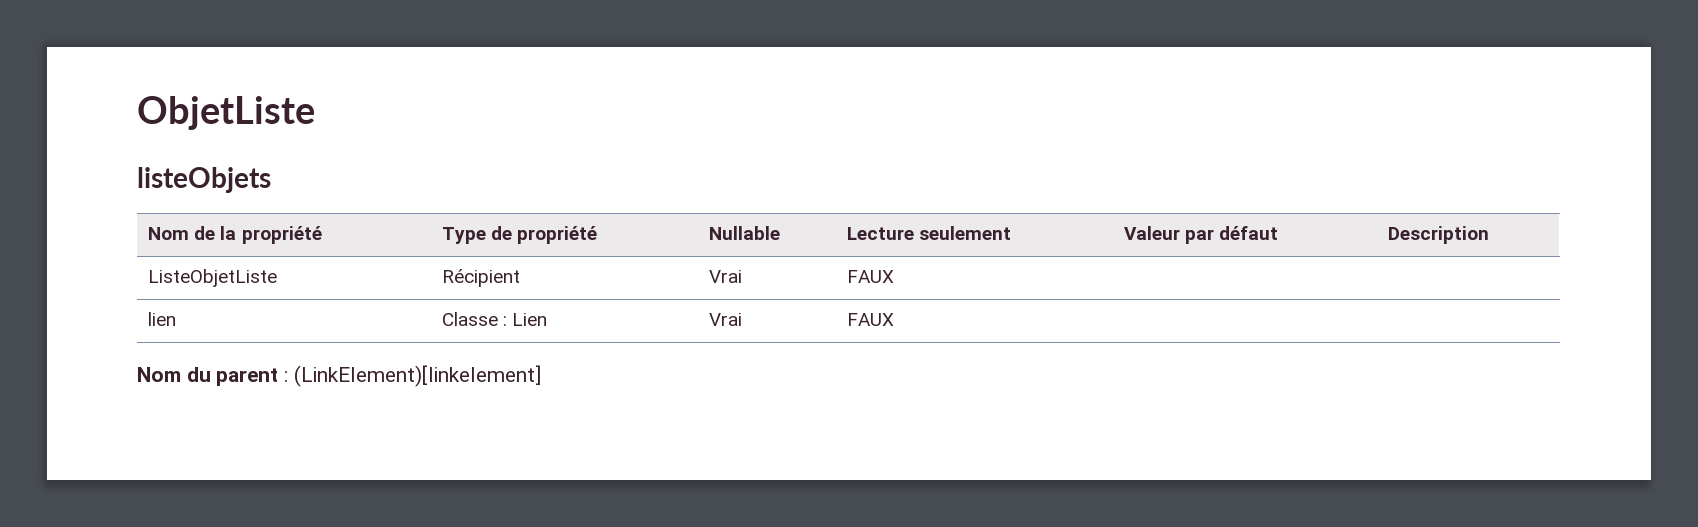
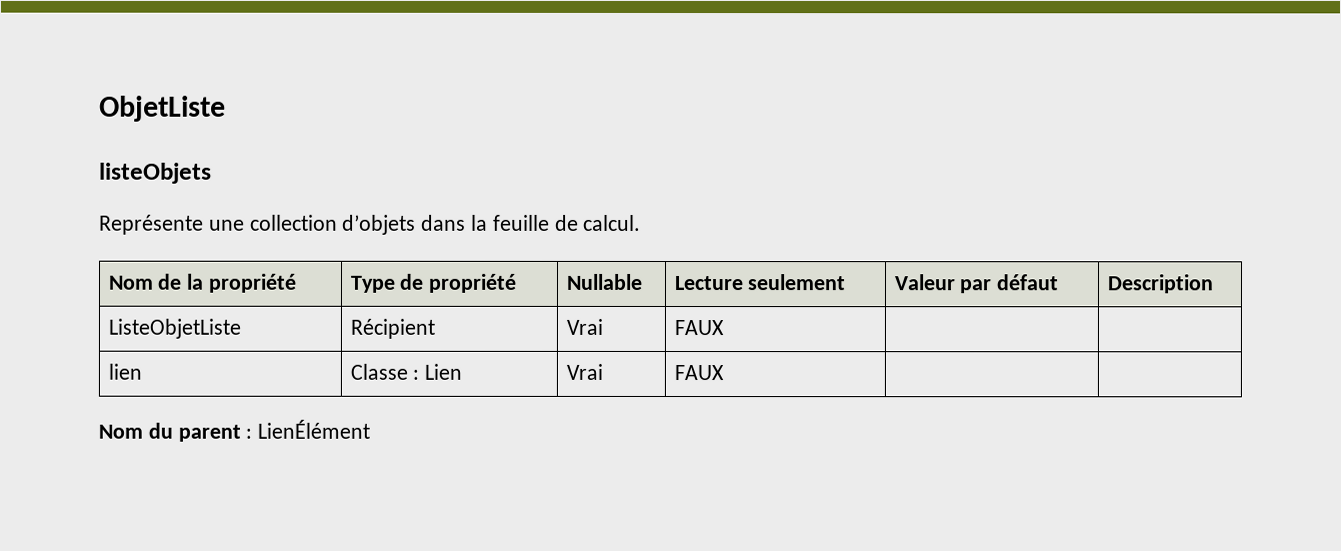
+ Représente une collection d’objets dans la feuille de calcul.
- Nom du parent : (LinkElement)[linkelement]
+ Nom du parent : LienÉlément

